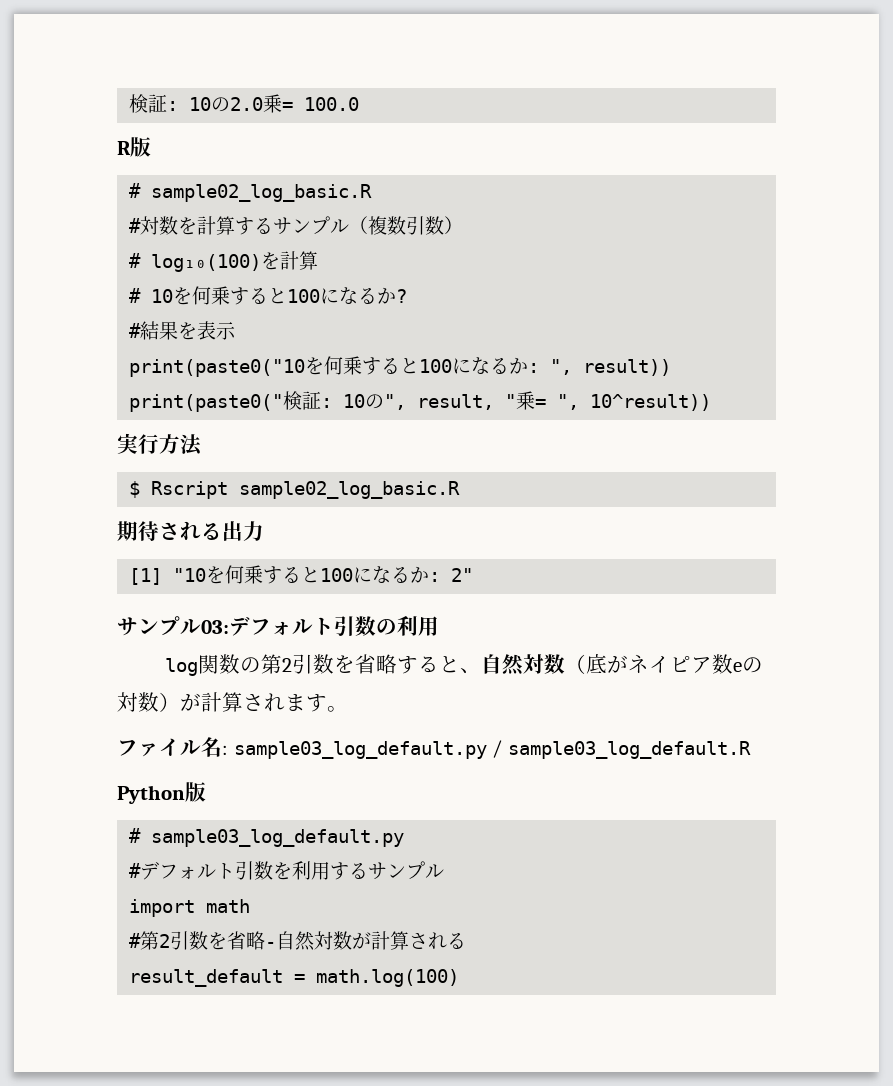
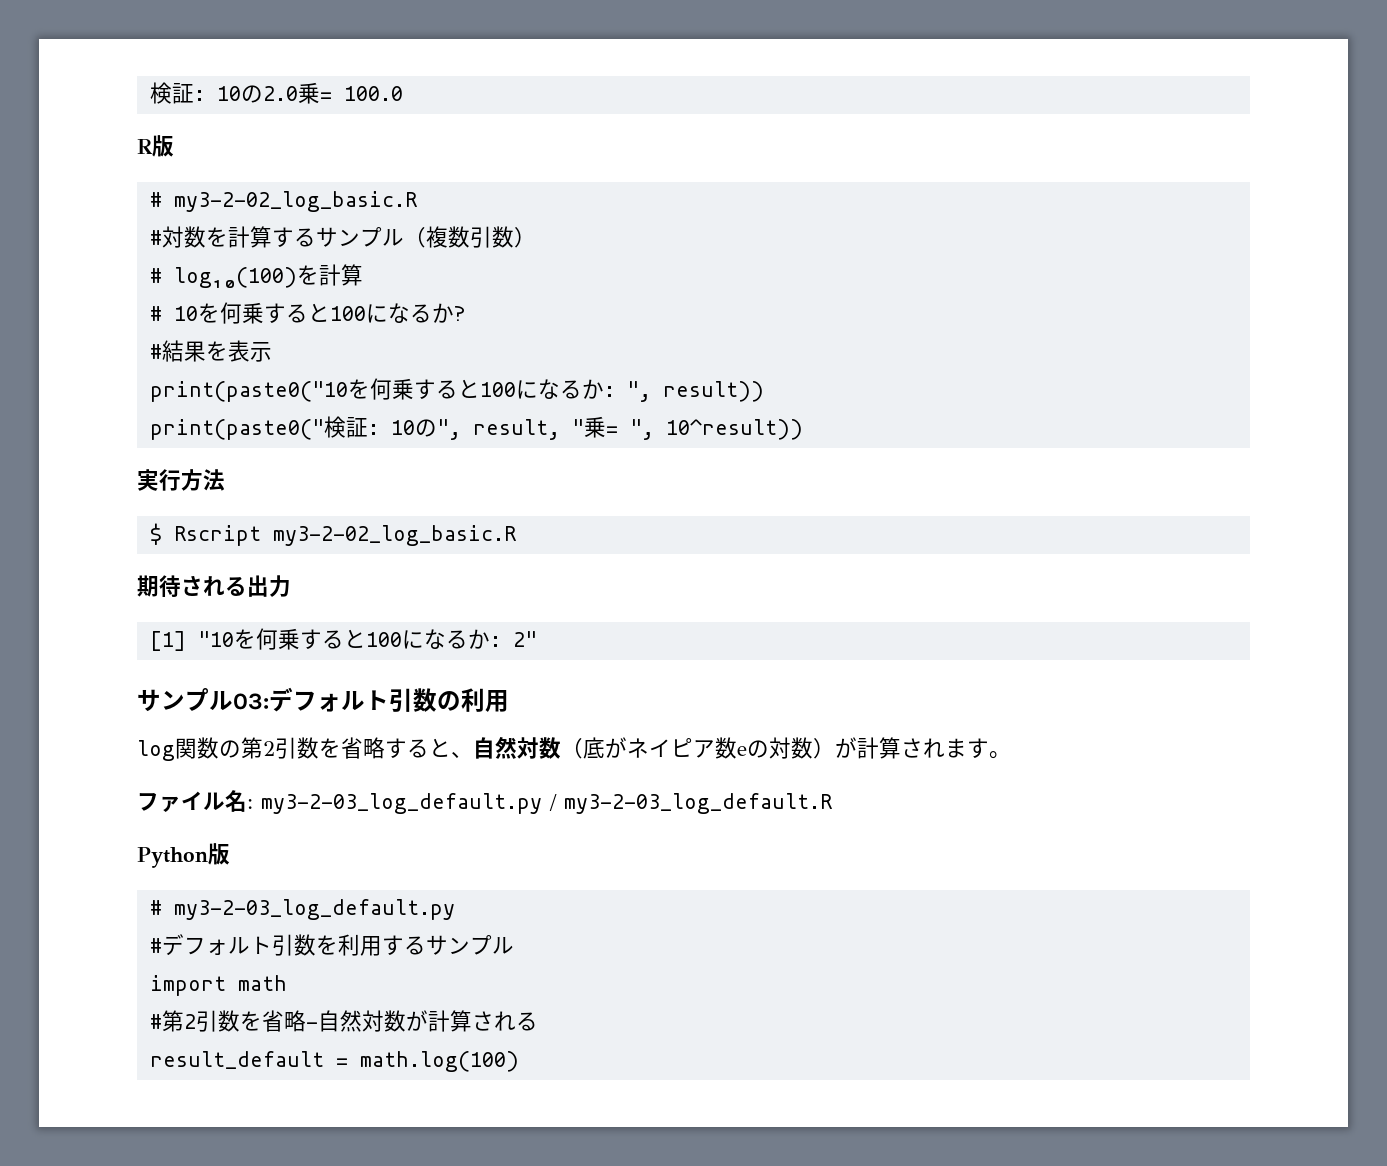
- # sample02_log_basic.R
+ # my3-2-02_log_basic.R
- $ Rscript sample02_log_basic.R
+ $ Rscript my3-2-02_log_basic.R
- ファイル名: sample03_log_default.py / sample03_log_default.R
+ ファイル名: my3-2-03_log_default.py / my3-2-03_log_default.R
- # sample03_log_default.py
+ # my3-2-03_log_default.py

